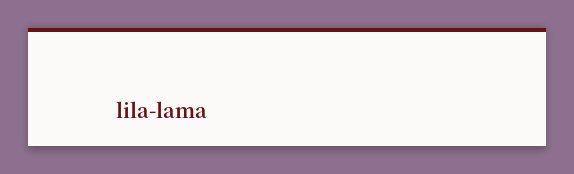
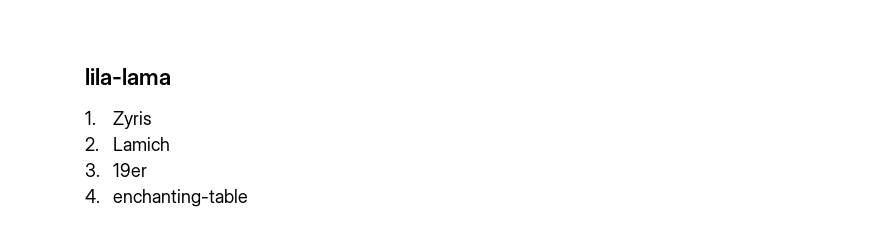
+ 1. Zyris
+ 2. Lamich
+ 3. 19er
+ 4. enchanting-table

